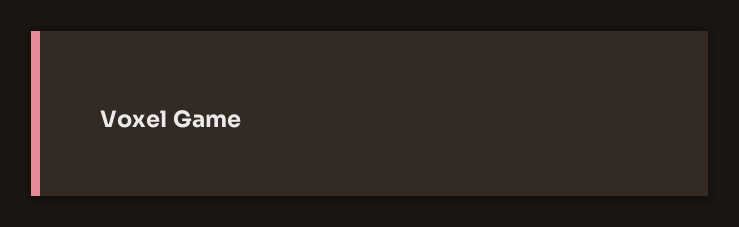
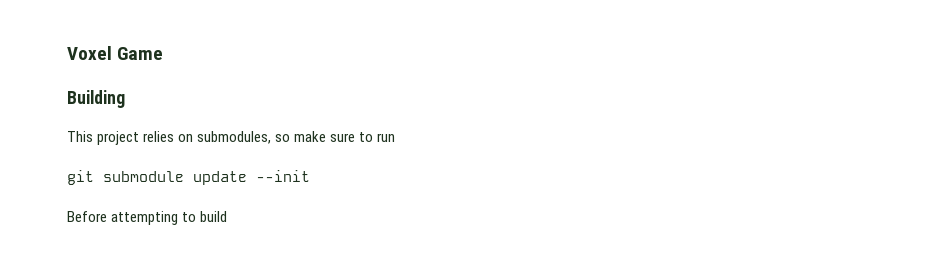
+ Building
+ This project relies on submodules, so make sure to run
+ git submodule update --init
+ Before attempting to build

